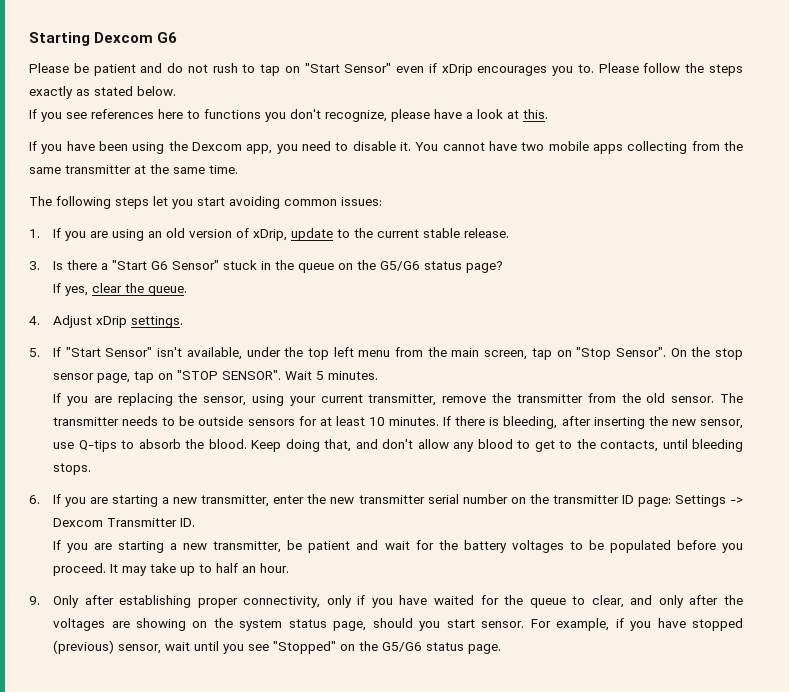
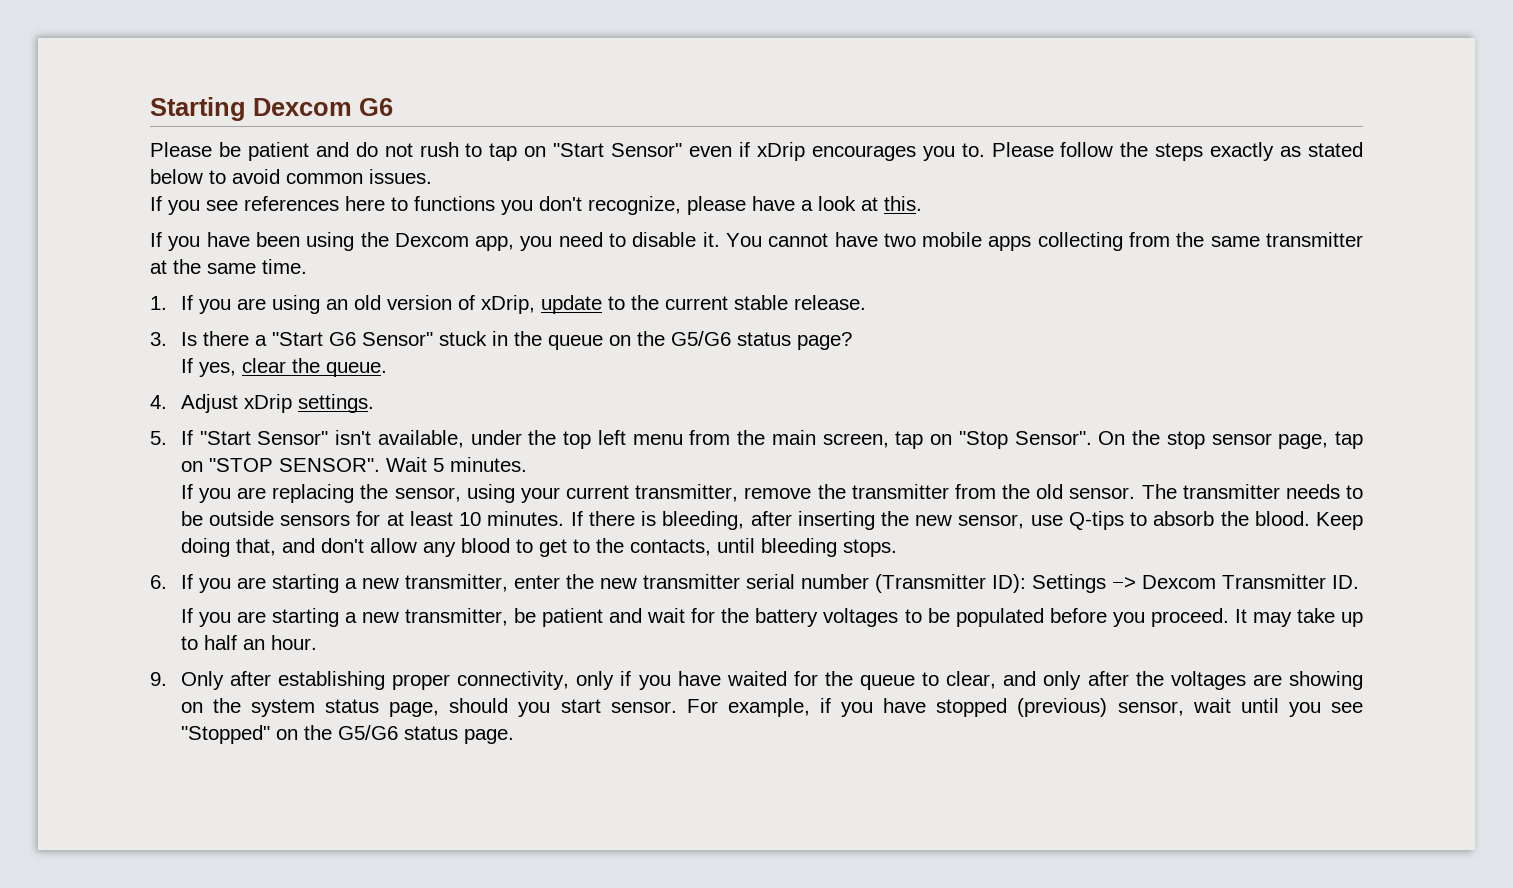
- Please follow the steps exactly as stated below.
+ Please follow the steps exactly as stated below to avoid common issues.
- The following steps let you start avoiding common issues:
- 6. If you are starting a new transmitter, enter the new transmitter serial number on the transmitter ID page: Settings −> Dexcom Transmitter ID.
+ 6. If you are starting a new transmitter, enter the new transmitter serial number (Transmitter ID): Settings −> Dexcom Transmitter ID.

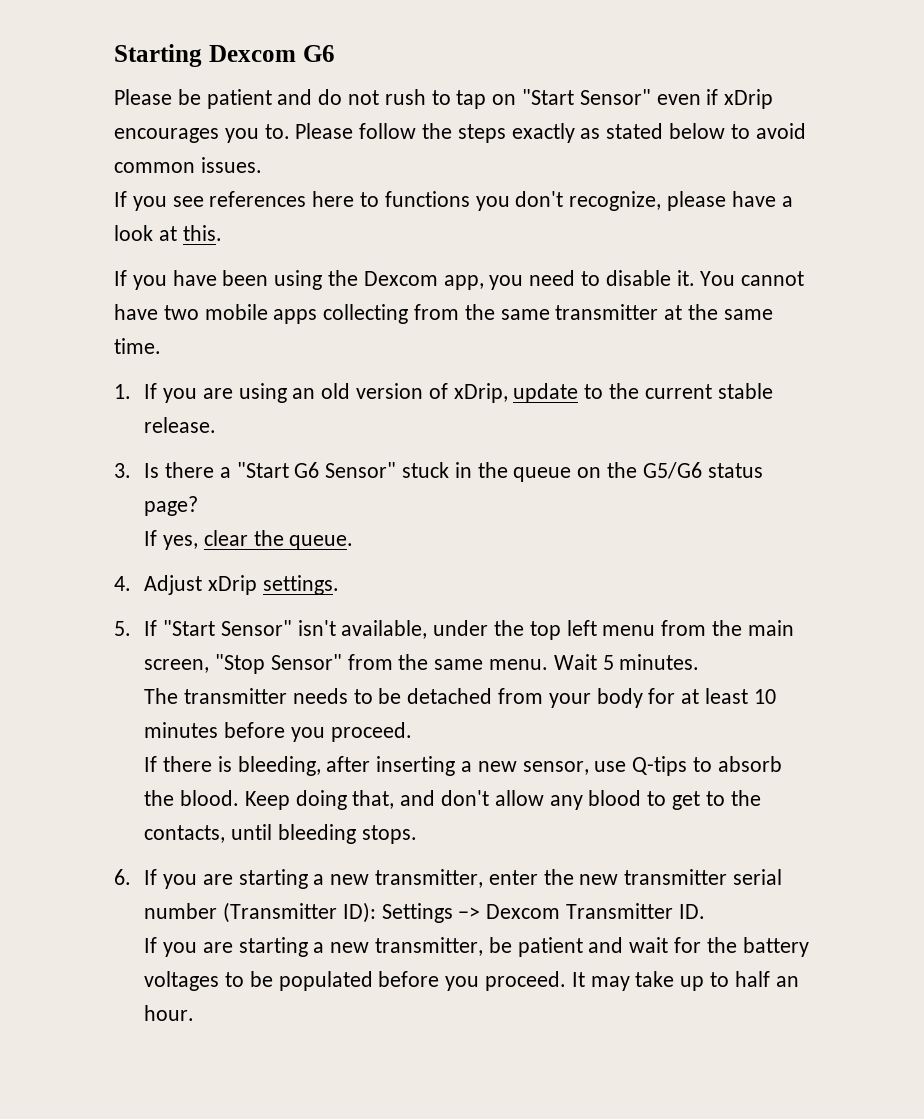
- 5. If "Start Sensor" isn't available, under the top left menu from the main screen, tap on "Stop Sensor". On the stop sensor page, tap on "STOP SENSOR". Wait 5 minutes.
- If you are replacing the sensor, using your current transmitter, remove the transmitter from the old sensor. The transmitter needs to be outside sensors for at least 10 minutes. If there is bleeding, after inserting the new sensor, use Q-tips to absorb the blood.
+ 5. If "Start Sensor" isn't available, under the top left menu from the main screen, "Stop Sensor" from the same menu. Wait 5 minutes.
+ The transmitter needs to be detached from your body for at least 10 minutes before you proceed.
+ If there is bleeding, after inserting a new sensor, use Q-tips to absorb the blood.
- 9. Only after establishing proper connectivity, only if you have waited for the queue to clear, and only after the voltages are showing on the system status page, should you start sensor. For example, if you have stopped (previous) sensor, wait until you see "Stopped" on the G5/G6 status page.

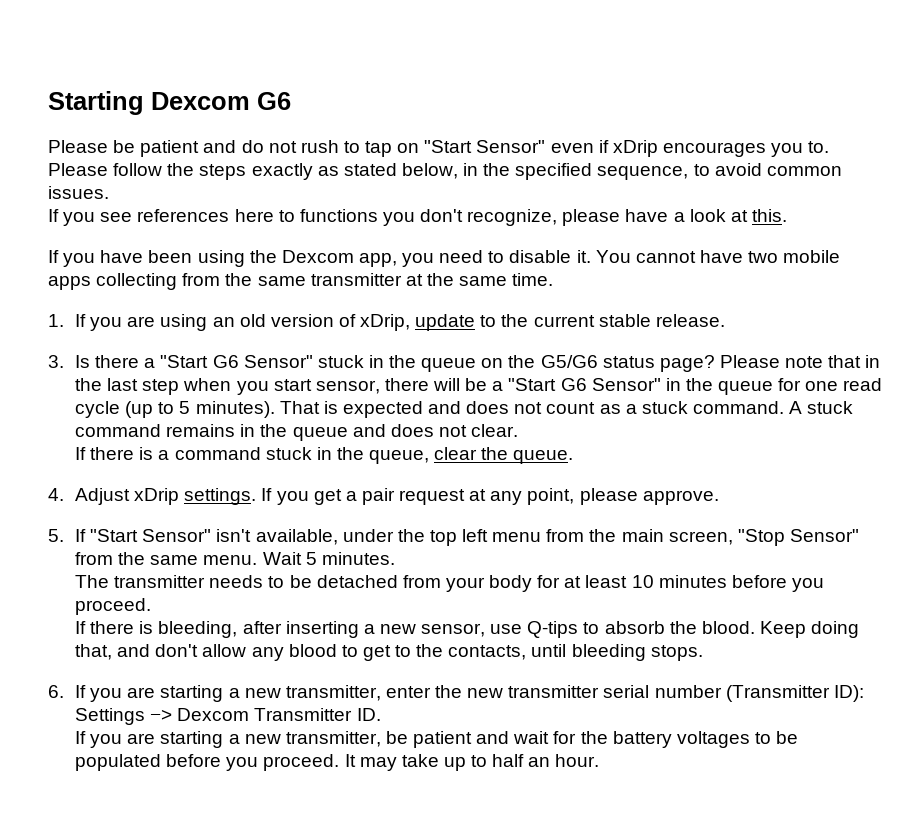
- Please follow the steps exactly as stated below to avoid common issues.
+ Please follow the steps exactly as stated below, in the specified sequence, to avoid common issues.
- 3. Is there a "Start G6 Sensor" stuck in the queue on the G5/G6 status page?
- If yes, clear the queue.
+ 3. Is there a "Start G6 Sensor" stuck in the queue on the G5/G6 status page? Please note that in the last step when you start sensor, there will be a "Start G6 Sensor" in the queue for one read cycle (up to 5 minutes). That is expected and does not count as a stuck command. A stuck command remains in the queue and does not clear.
+ If there is a command stuck in the queue, clear the queue.
+ If you get a pair request at any point, please approve.

